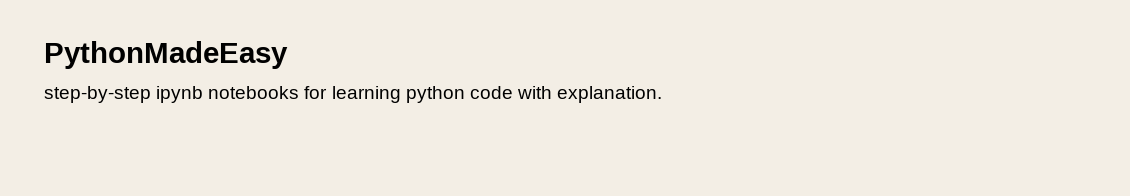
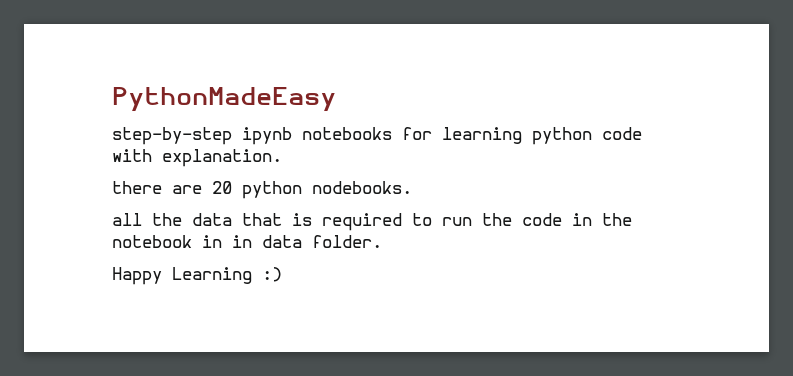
+ there are 20 python nodebooks.
+ all the data that is required to run the code in the notebook in in data folder.
+ Happy Learning :)

